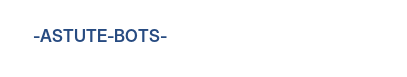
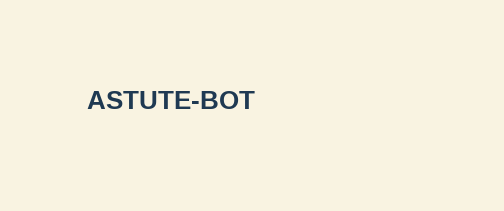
- -ASTUTE-BOTS-
+ ASTUTE-BOT

